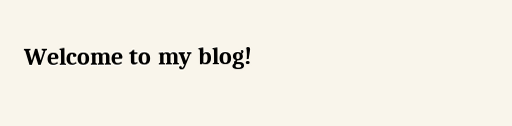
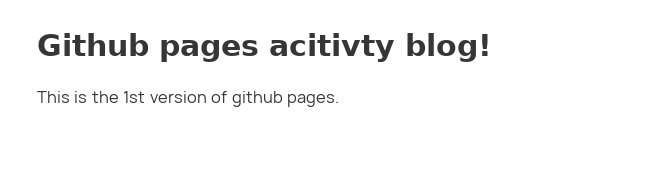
- Welcome to my blog!
+ Github pages acitivty blog!
+ This is the 1st version of github pages.

